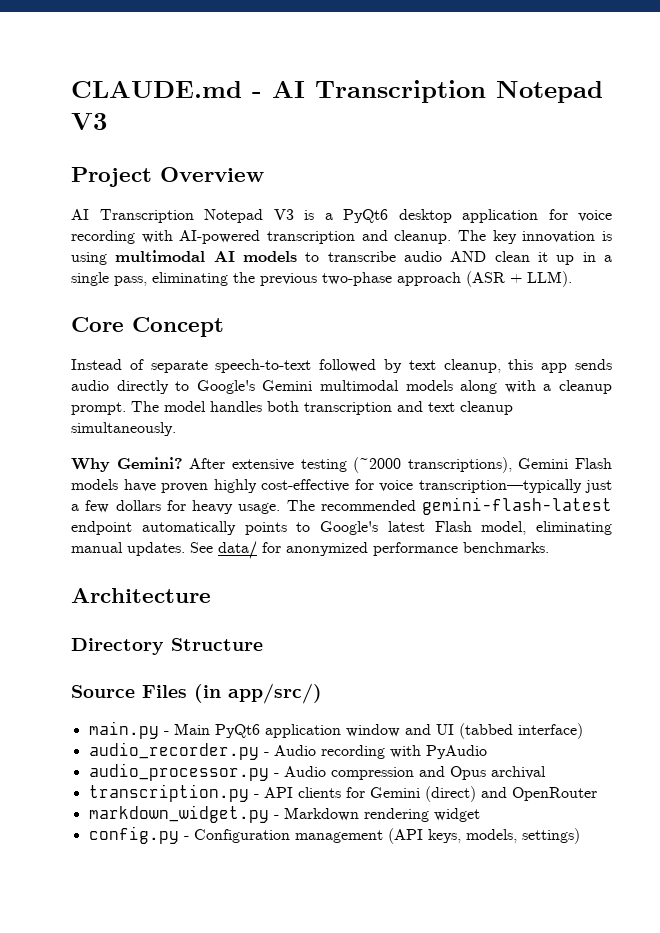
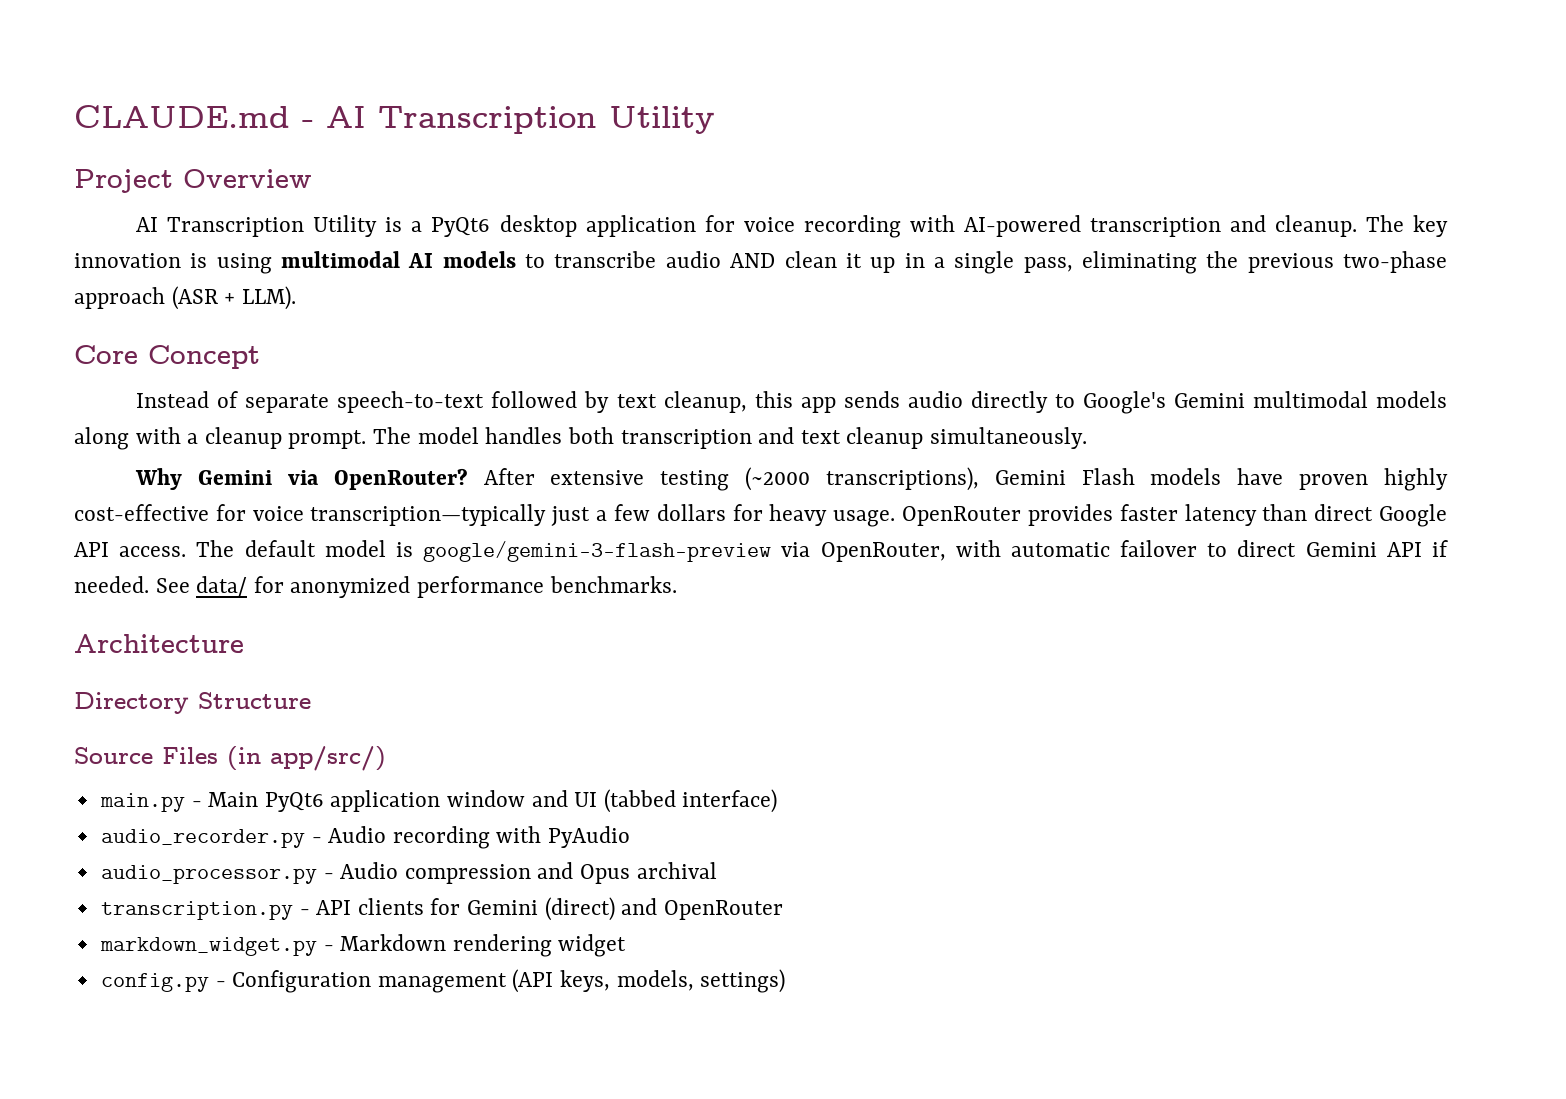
- CLAUDE.md - AI Transcription Notepad V3
+ CLAUDE.md - AI Transcription Utility
- AI Transcription Notepad V3 is a PyQt6 desktop application for voice recording with AI-powered transcription and cleanup.
+ AI Transcription Utility is a PyQt6 desktop application for voice recording with AI-powered transcription and cleanup.
- Why Gemini?
+ Why Gemini via OpenRouter?
- The recommended gemini-flash-latest endpoint automatically points to Google's latest Flash model, eliminating manual updates.
+ OpenRouter provides faster latency than direct Google API access. The default model is google/gemini-3-flash-preview via OpenRouter, with automatic failover to direct Gemini API if needed.

